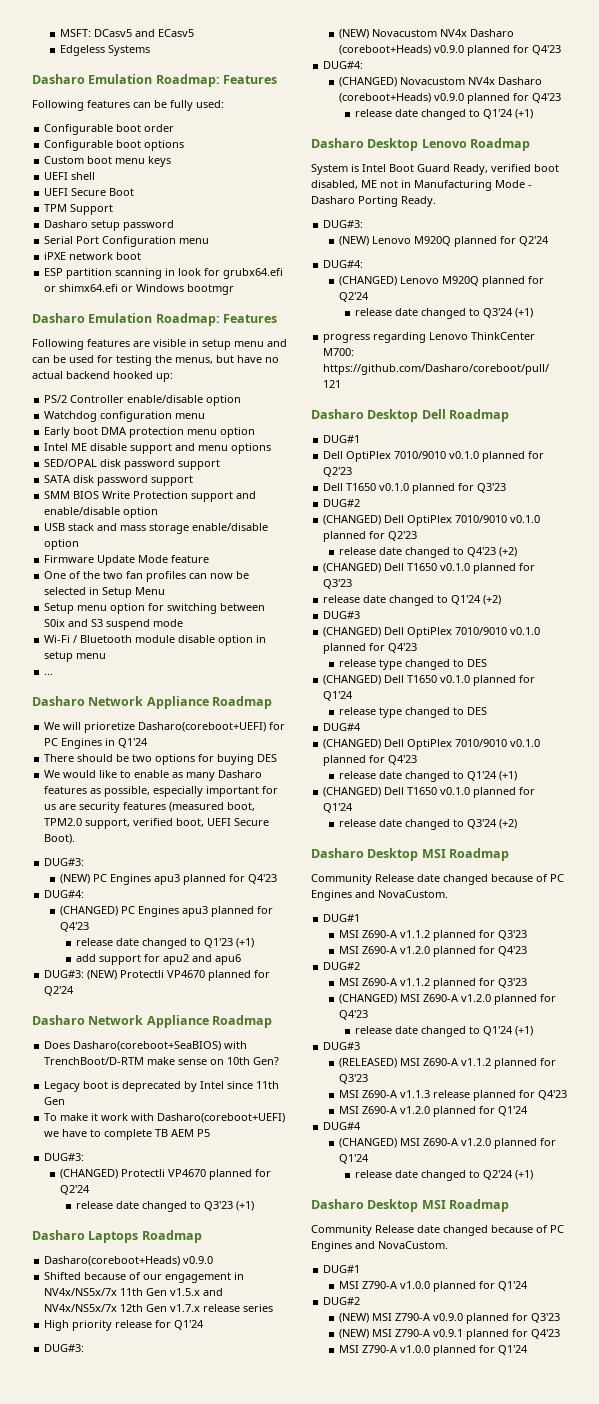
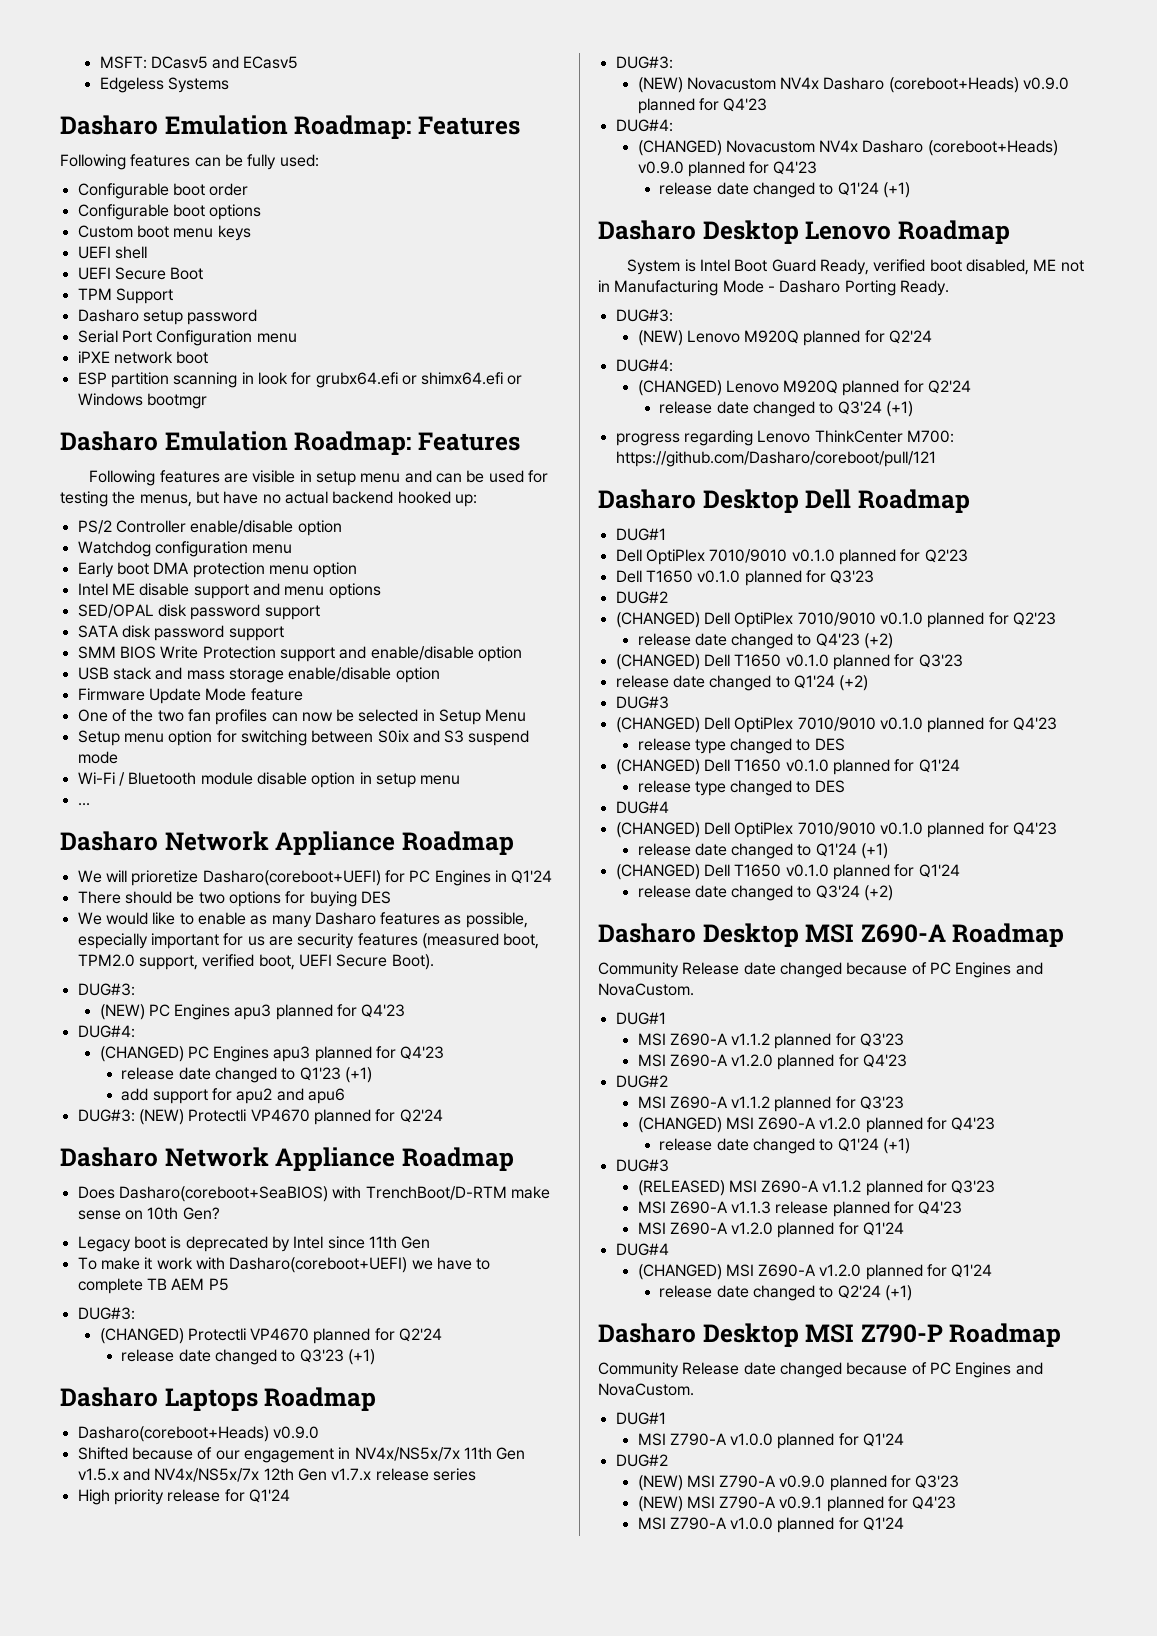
  release date changed to Q3'24 (+2)
- Dasharo Desktop MSI Roadmap
+ Dasharo Desktop MSI Z690-A Roadmap
  release date changed to Q2'24 (+1)
- Dasharo Desktop MSI Roadmap
+ Dasharo Desktop MSI Z790-P Roadmap

